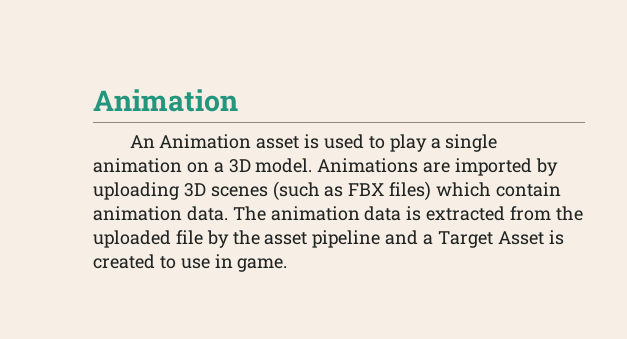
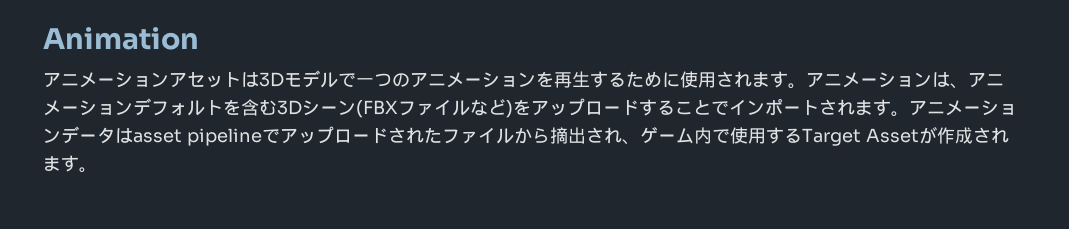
- An Animation asset is used to play a single animation on a 3D model. Animations are imported by uploading 3D scenes (such as FBX files) which contain animation data. The animation data is extracted from the uploaded file by the asset pipeline and a Target Asset is created to use in game.
+ アニメーションアセットは3Dモデルで一つのアニメーションを再生するために使用されます。アニメーションは、アニメーションデフォルトを含む3Dシーン(FBXファイルなど)をアップロードすることでインポートされます。アニメーションデータはasset pipelineでアップロードされたファイルから摘出され、ゲーム内で使用するTarget Assetが作成されます。

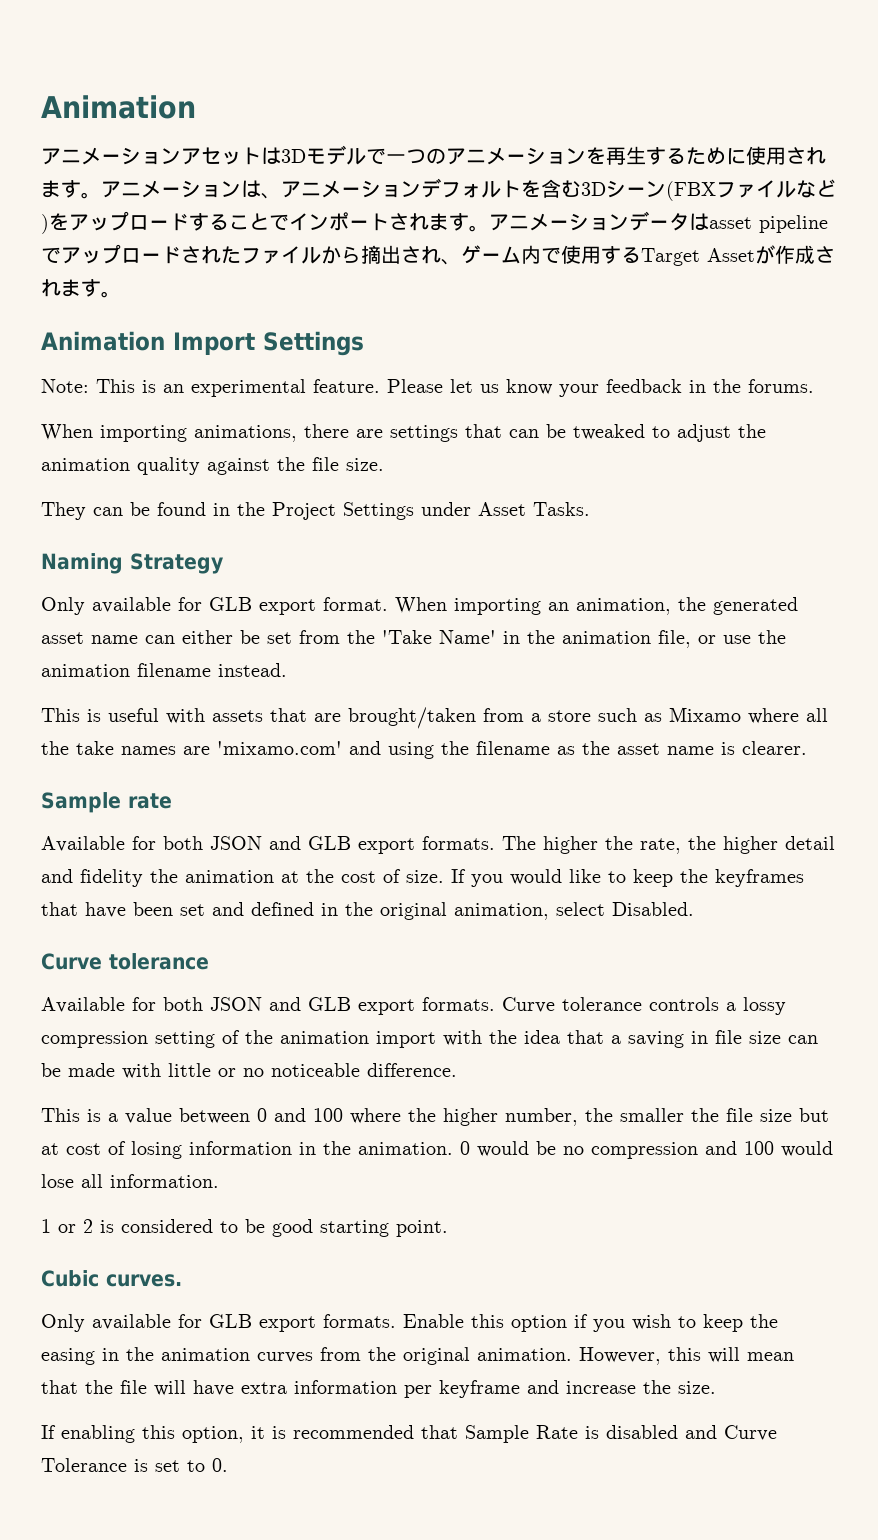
+ Animation Import Settings
+ Note: This is an experimental feature. Please let us know your feedback in the forums.
+ When importing animations, there are settings that can be tweaked to adjust the animation quality against the file size.
+ They can be found in the Project Settings under Asset Tasks.
+ Naming Strategy
+ Only available for GLB export format. When importing an animation, the generated asset name can either be set from the 'Take Name' in the animation file, or use the animation filename instead.
+ This is useful with assets that are brought/taken from a store such as Mixamo where all the take names are 'mixamo.com' and using the filename as the asset name is clearer.
+ Sample rate
+ Available for both JSON and GLB export formats. The higher the rate, the higher detail and fidelity the animation at the cost of size. If you would like to keep the keyframes that have been set and defined in the original animation, select Disabled.
+ Curve tolerance
+ Available for both JSON and GLB export formats. Curve tolerance controls a lossy compression setting of the animation import with the idea that a saving in file size can be made with little or no noticeable difference.
+ This is a value between 0 and 100 where the higher number, the smaller the file size but at cost of losing information in the animation. 0 would be no compression and 100 would lose all information.
+ 1 or 2 is considered to be good starting point.
+ Cubic curves.
+ Only available for GLB export formats. Enable this option if you wish to keep the easing in the animation curves from the original animation. However, this will mean that the file will have extra information per keyframe and increase the size.
+ If enabling this option, it is recommended that Sample Rate is disabled and Curve Tolerance is set to 0.

